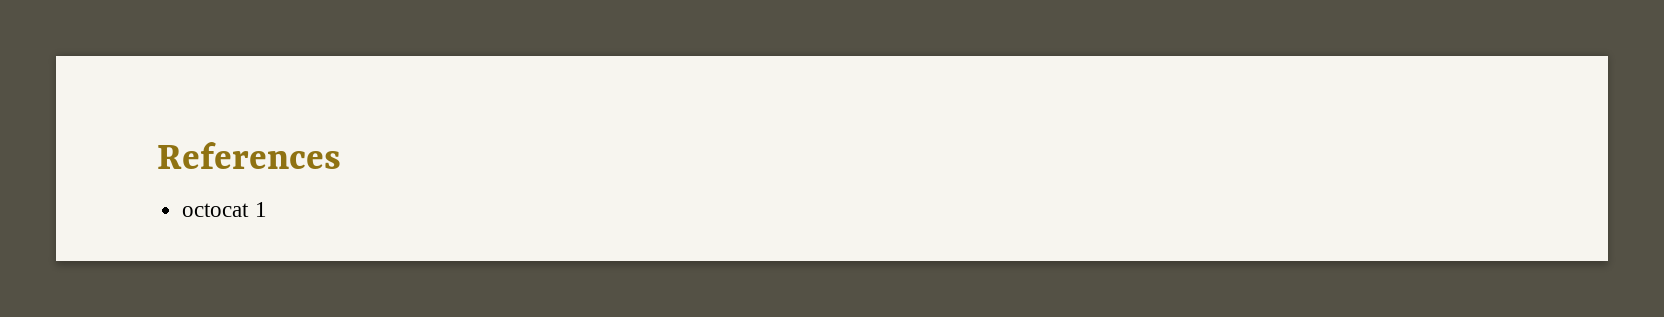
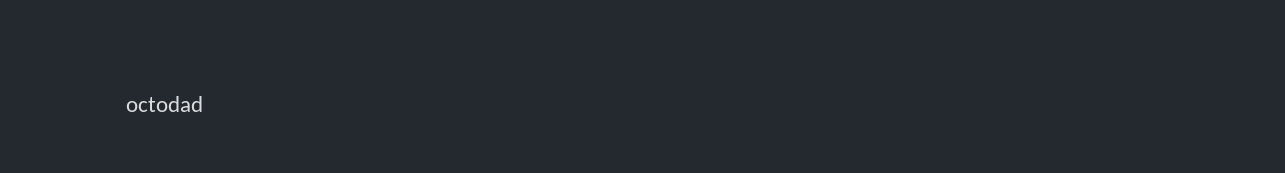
- References
- octocat 1
+ octodad

